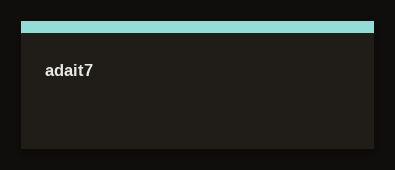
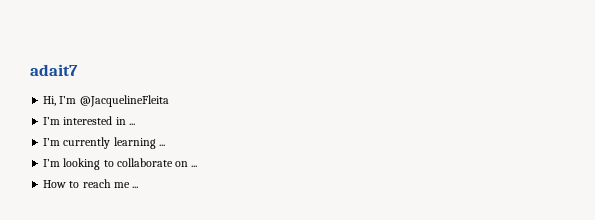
+ Hi, I’m @JacquelineFleita
+ I’m interested in ...
+ I’m currently learning ...
+ I’m looking to collaborate on ...
+ How to reach me ...

